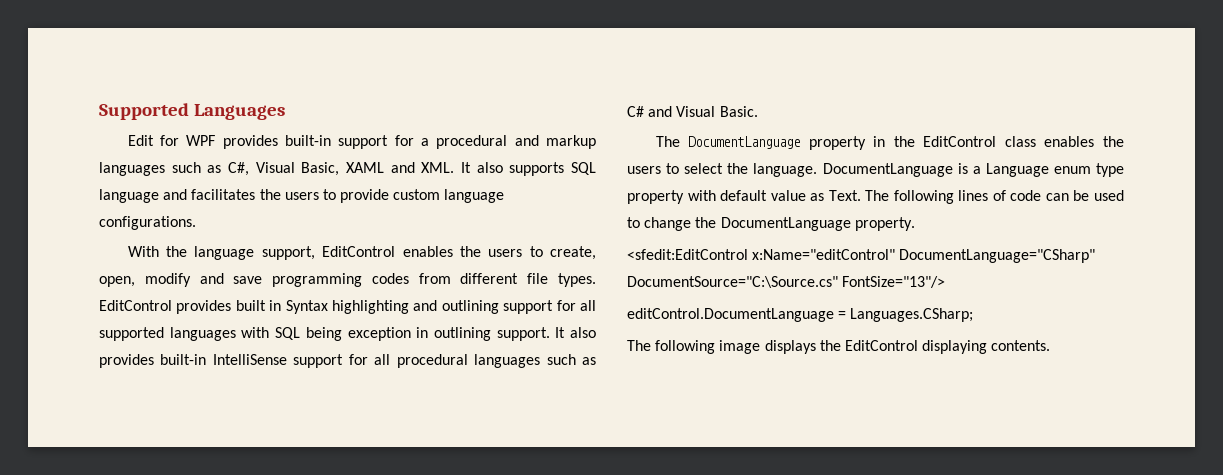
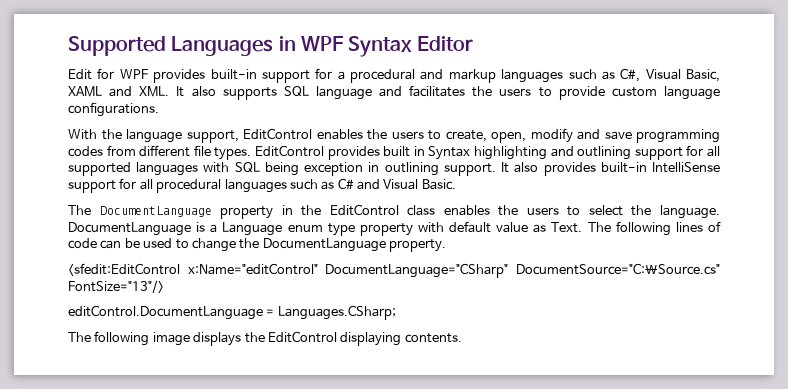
- Supported Languages
+ Supported Languages in WPF Syntax Editor

